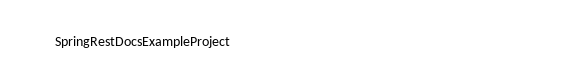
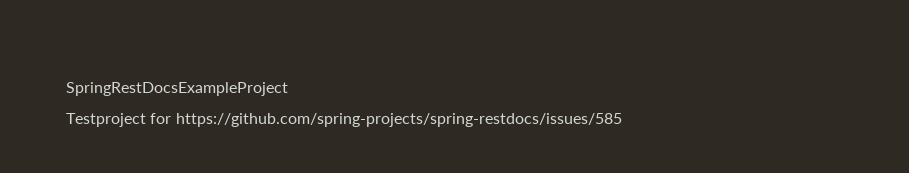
+ Testproject for https://github.com/spring-projects/spring-restdocs/issues/585

